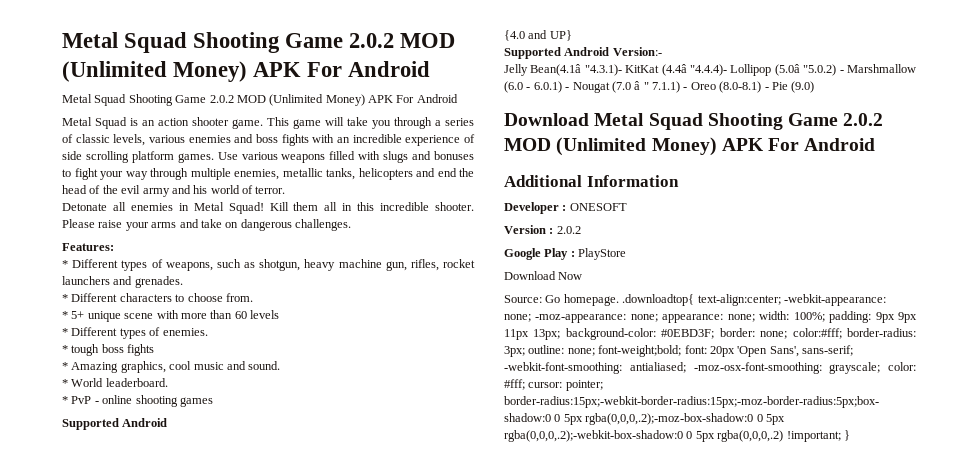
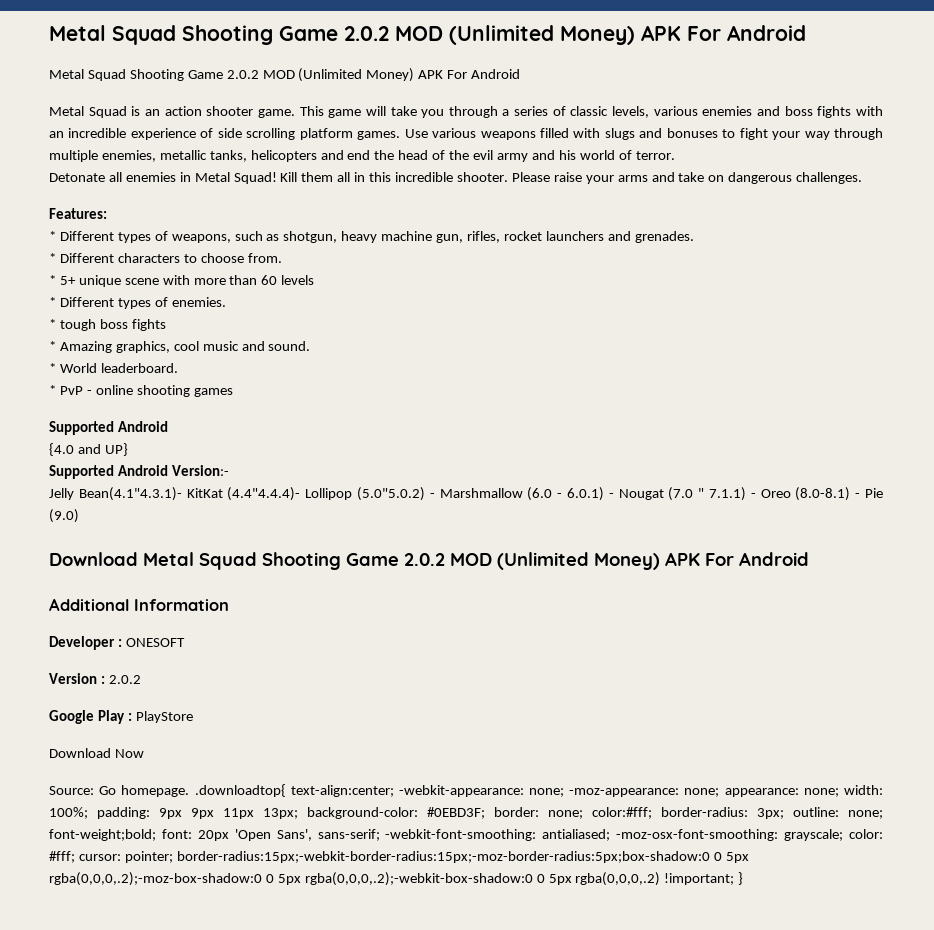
- Jelly Bean(4.1â "4.3.1)- KitKat (4.4â "4.4.4)- Lollipop (5.0â "5.0.2) - Marshmallow (6.0 - 6.0.1) - Nougat (7.0 â " 7.1.1) - Oreo (8.0-8.1) - Pie (9.0)
+ Jelly Bean(4.1"4.3.1)- KitKat (4.4"4.4.4)- Lollipop (5.0"5.0.2) - Marshmallow (6.0 - 6.0.1) - Nougat (7.0 " 7.1.1) - Oreo (8.0-8.1) - Pie (9.0)

